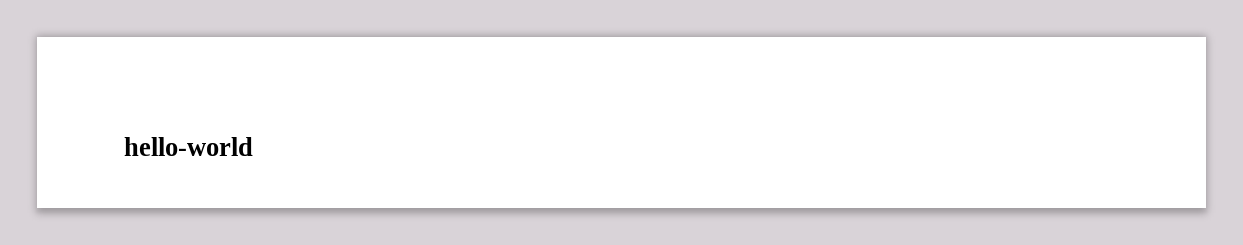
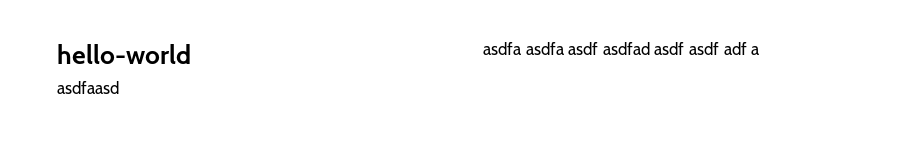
+ asdfaasd
+ asdfa asdfa asdf asdfad asdf asdf adf a

